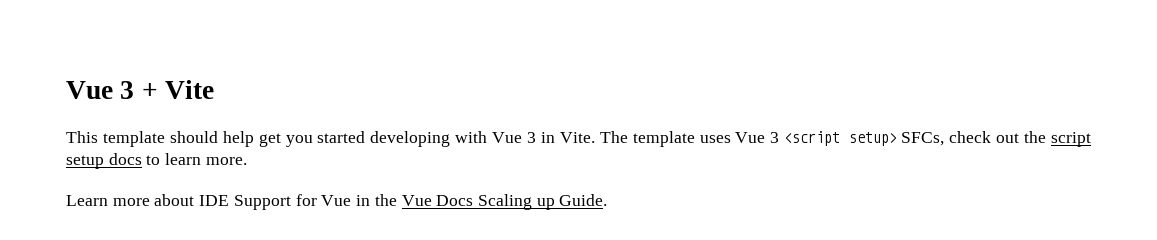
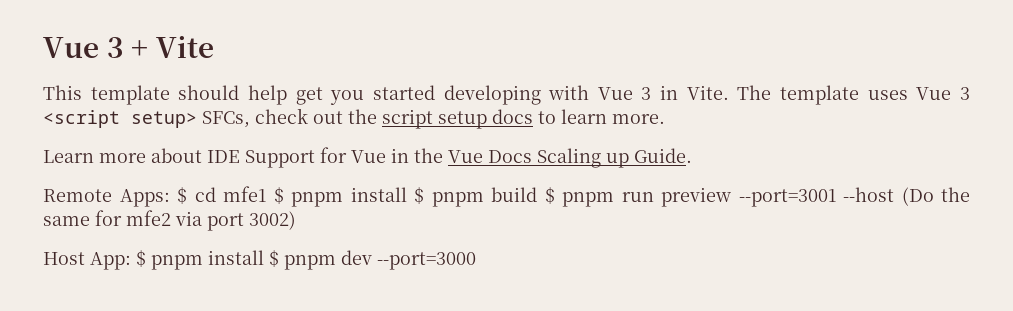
+ Remote Apps: $ cd mfe1 $ pnpm install $ pnpm build $ pnpm run preview --port=3001 --host (Do the same for mfe2 via port 3002)
+ Host App: $ pnpm install $ pnpm dev --port=3000

